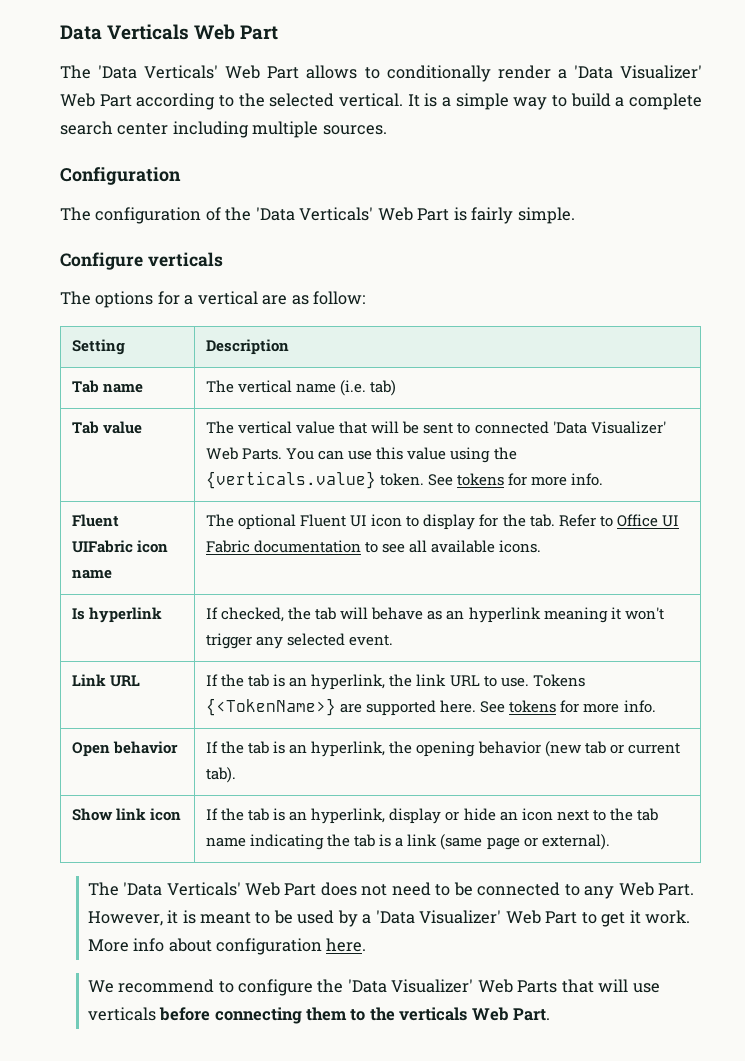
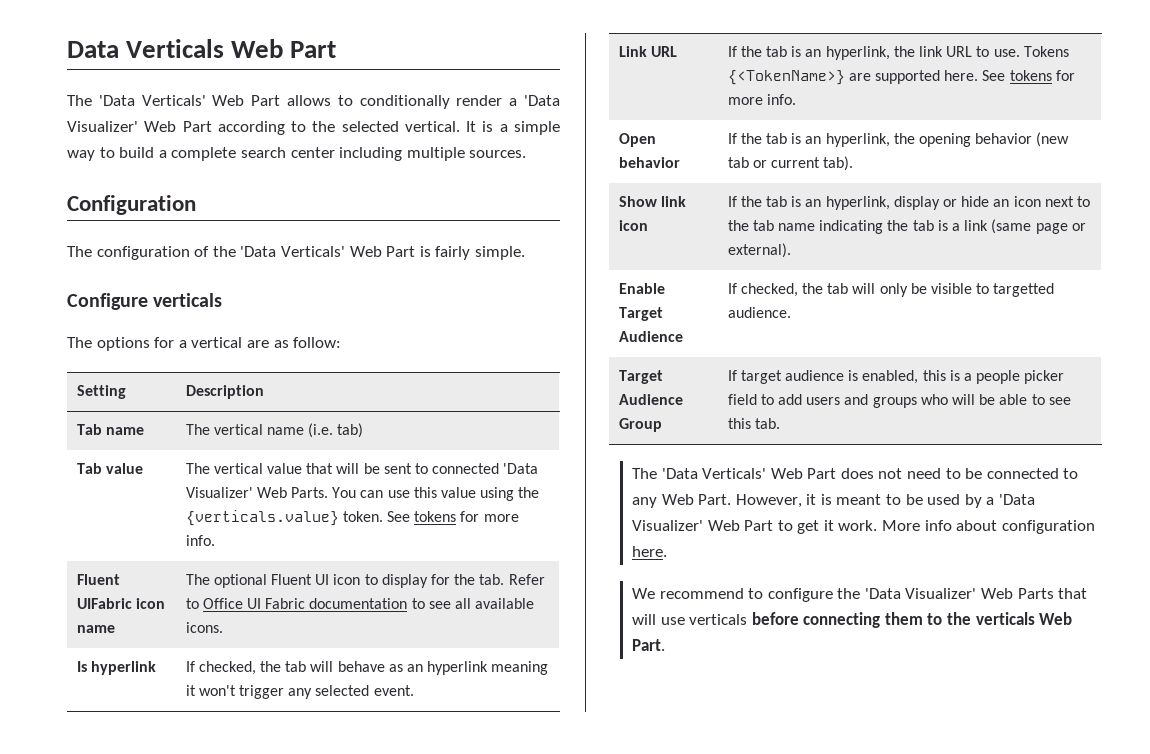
+ Enable Target Audience | If checked, the tab will only be visible to targetted audience.
+ Target Audience Group | If target audience is enabled, this is a people picker field to add users and groups who will be able to see this tab.

